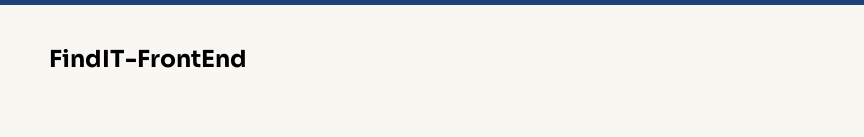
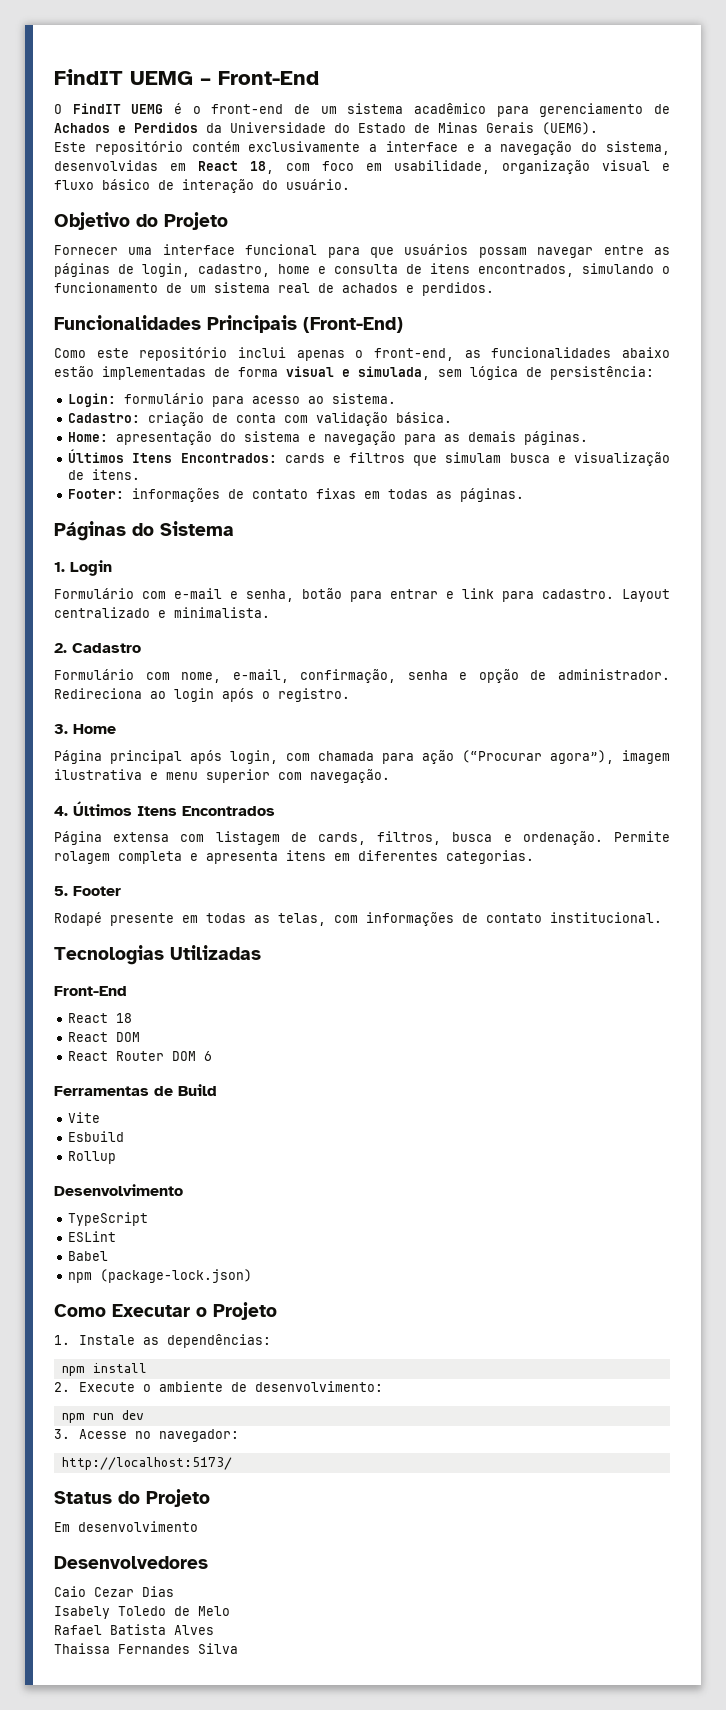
- FindIT-FrontEnd
+ FindIT UEMG – Front-End
+ O FindIT UEMG é o front-end de um sistema acadêmico para gerenciamento de Achados e Perdidos da Universidade do Estado de Minas Gerais (UEMG).
+ Este repositório contém exclusivamente a interface e a navegação do sistema, desenvolvidas em React 18, com foco em usabilidade, organização visual e fluxo básico de interação do usuário.
+ Objetivo do Projeto
+ Fornecer uma interface funcional para que usuários possam navegar entre as páginas de login, cadastro, home e consulta de itens encontrados, simulando o funcionamento de um sistema real de achados e perdidos.
+ Funcionalidades Principais (Front-End)
+ Como este repositório inclui apenas o front-end, as funcionalidades abaixo estão implementadas de forma visual e simulada, sem lógica de persistência:
+ Login: formulário para acesso ao sistema.
+ Cadastro: criação de conta com validação básica.
+ Home: apresentação do sistema e navegação para as demais páginas.
+ Últimos Itens Encontrados: cards e filtros que simulam busca e visualização de itens.
+ Footer: informações de contato fixas em todas as páginas.
+ Páginas do Sistema
+ 1. Login
+ Formulário com e-mail e senha, botão para entrar e link para cadastro. Layout centralizado e minimalista.
+ 2. Cadastro
+ Formulário com nome, e-mail, confirmação, senha e opção de administrador. Redireciona ao login após o registro.
+ 3. Home
+ Página principal após login, com chamada para ação (“Procurar agora”), imagem ilustrativa e menu superior com navegação.
+ 4. Últimos Itens Encontrados
+ Página extensa com listagem de cards, filtros, busca e ordenação. Permite rolagem completa e apresenta itens em diferentes categorias.
+ 5. Footer
+ Rodapé presente em todas as telas, com informações de contato institucional.
+ Tecnologias Utilizadas
+ Front-End
+ React 18
+ React DOM
+ React Router DOM 6
+ Ferramentas de Build
+ Vite
+ Esbuild
+ Rollup
+ Desenvolvimento
+ TypeScript
+ ESLint
+ Babel
+ npm (package-lock.json)
+ Como Executar o Projeto
+ 1. Instale as dependências:
+ npm install
+ 2. Execute o ambiente de desenvolvimento:
+ npm run dev
+ 3. Acesse no navegador:
+ http://localhost:5173/
+ Status do Projeto
+ Em desenvolvimento
+ Desenvolvedores
+ Caio Cezar Dias
+ Isabely Toledo de Melo
+ Rafael Batista Alves
+ Thaissa Fernandes Silva

